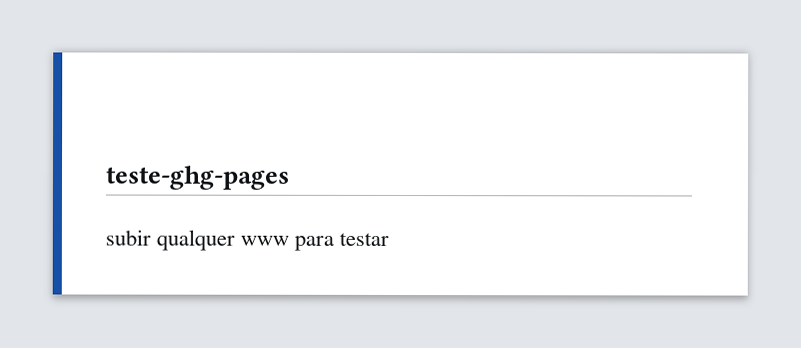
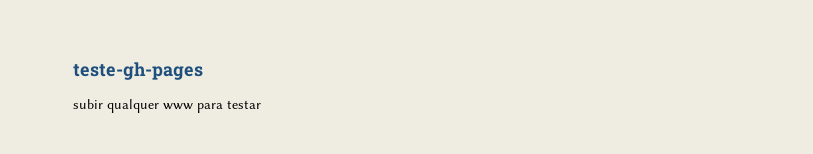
- teste-ghg-pages
+ teste-gh-pages

